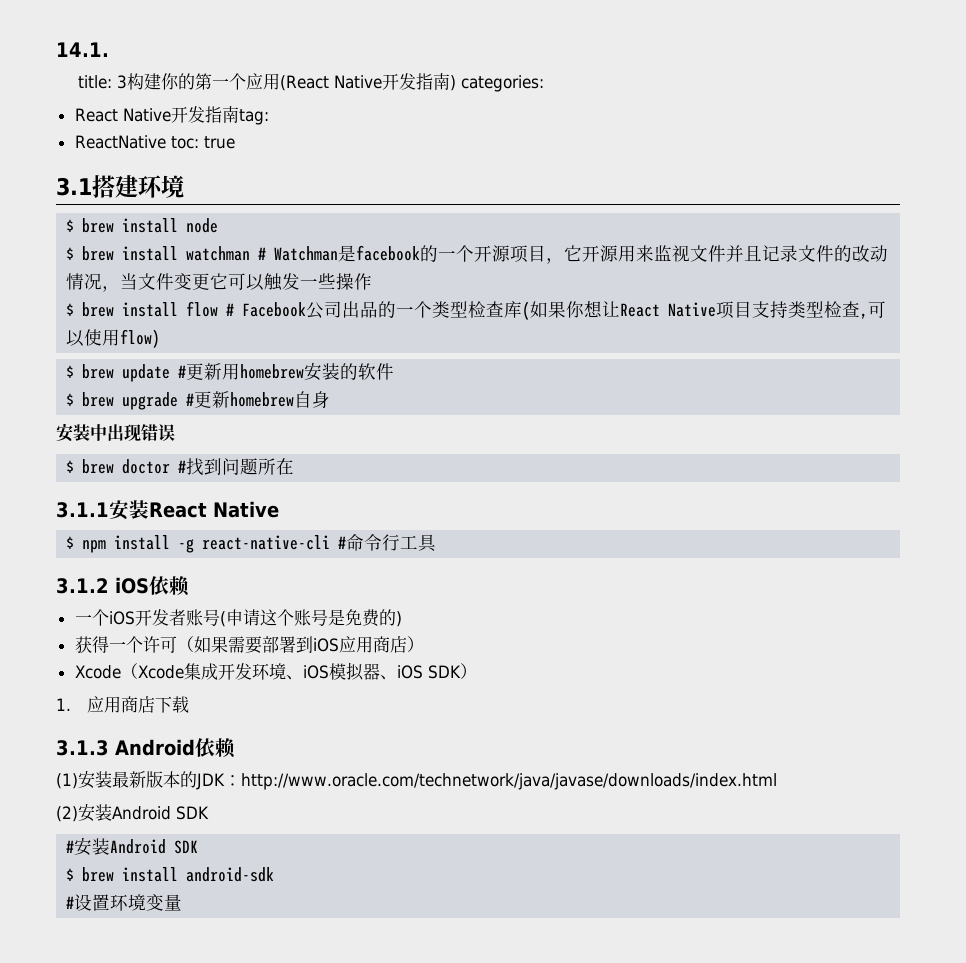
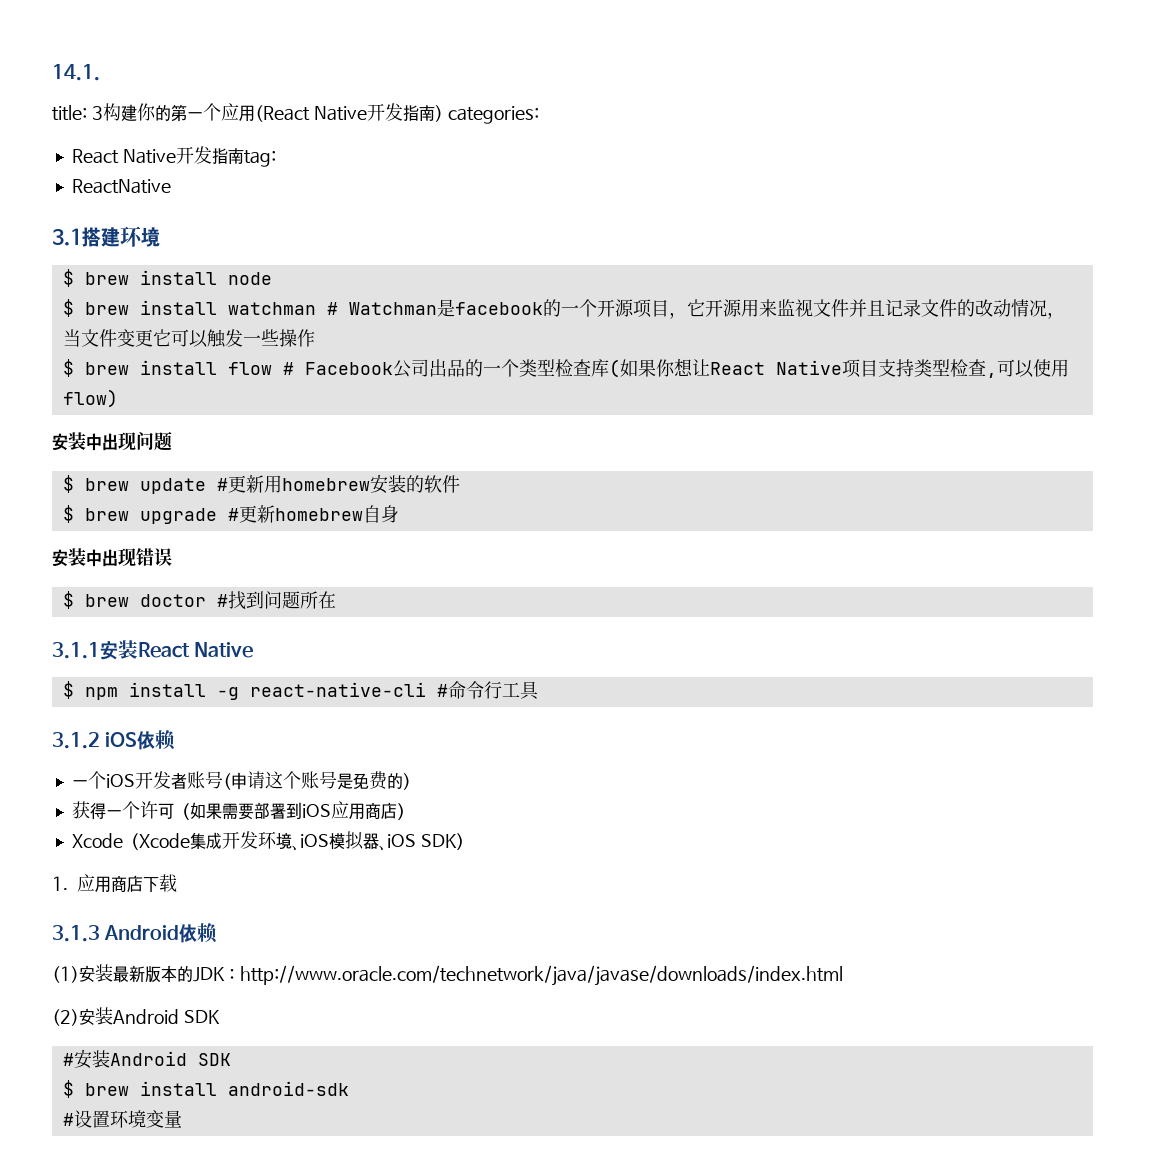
- ReactNative toc: true
+ ReactNative
+ 安装中出现问题

